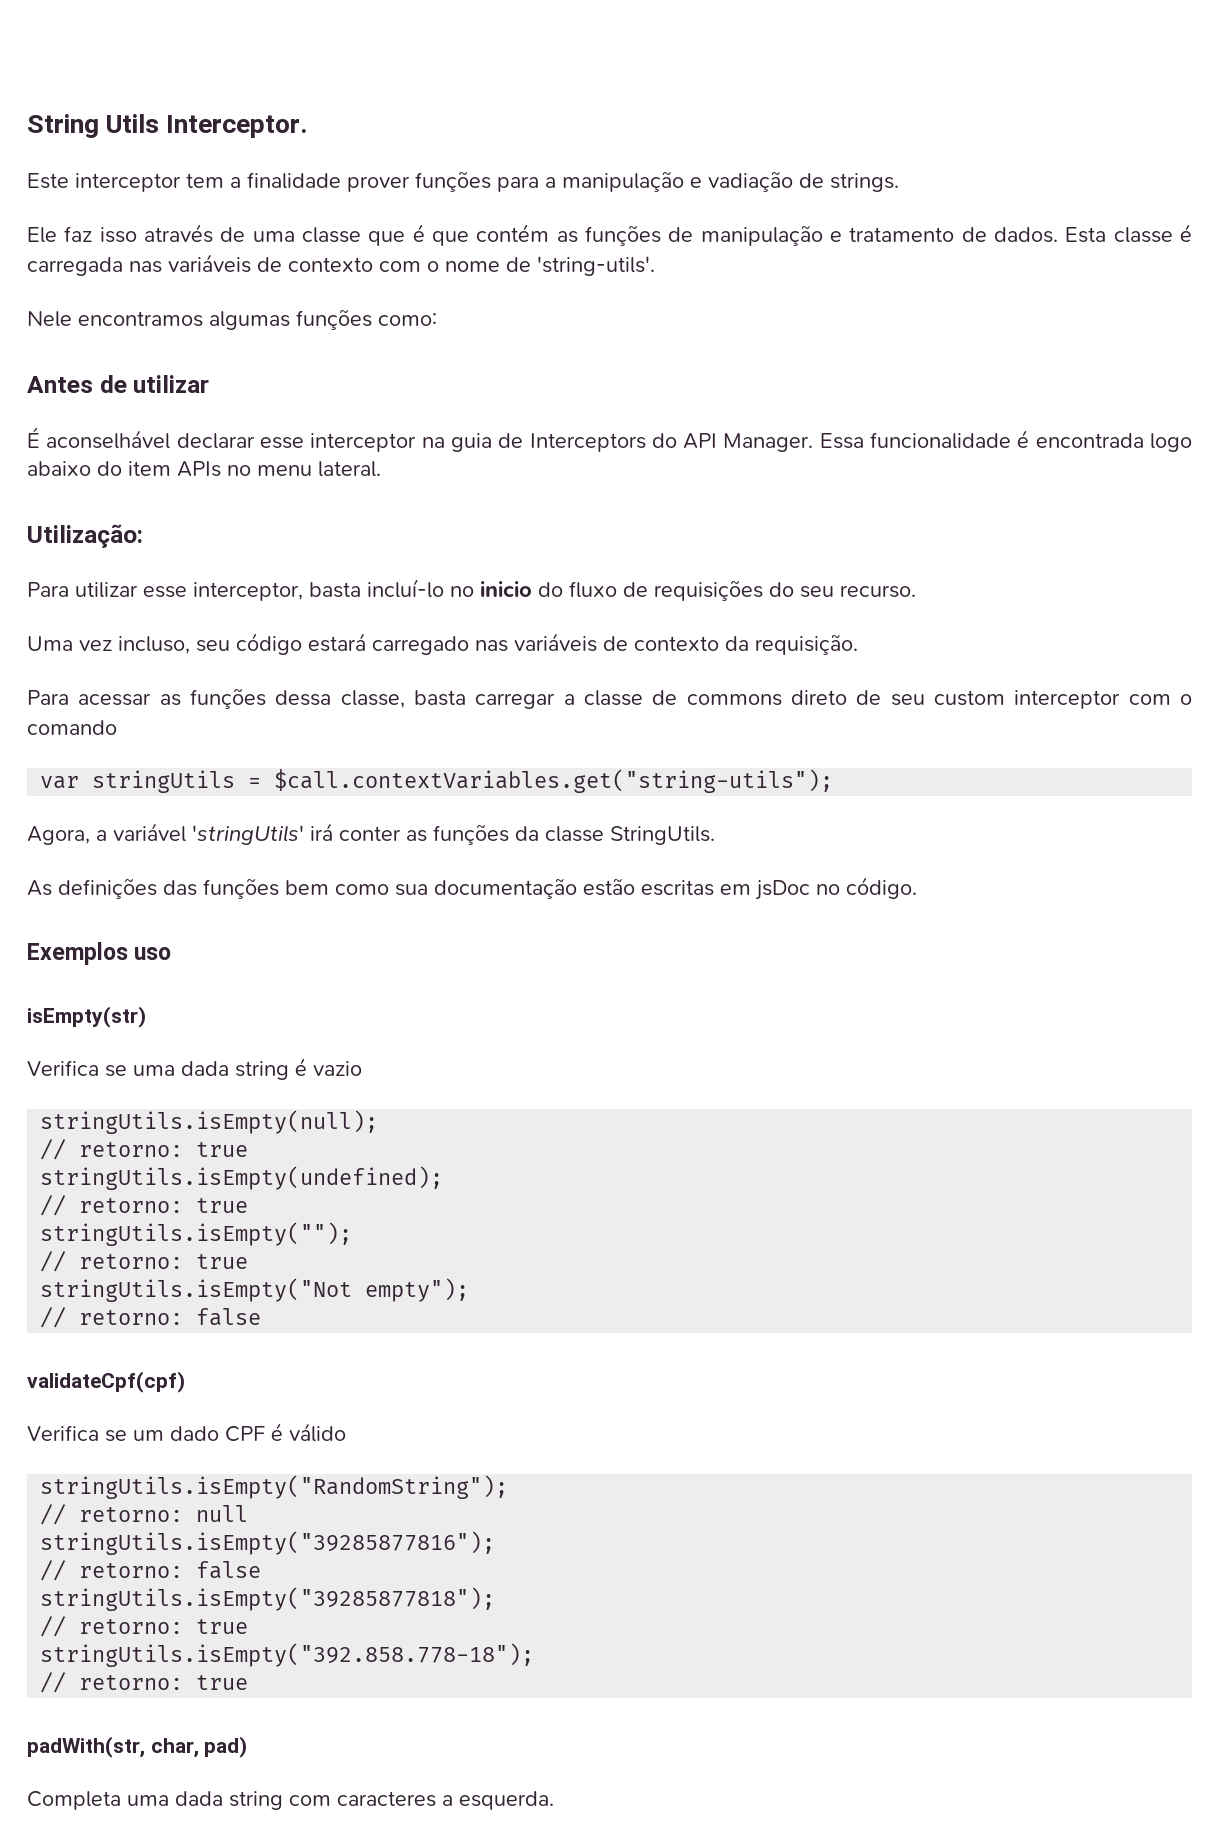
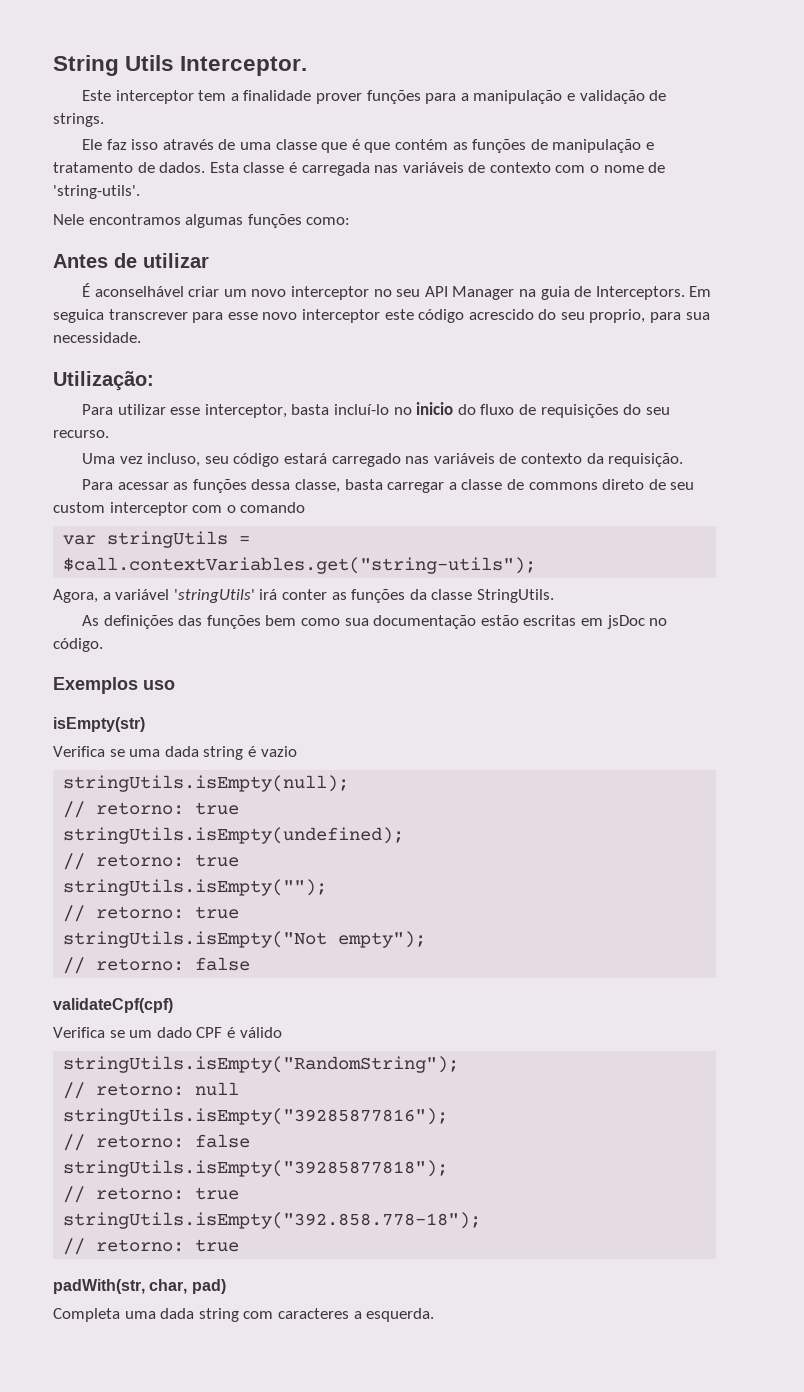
- Este interceptor tem a finalidade prover funções para a manipulação e vadiação de strings.
+ Este interceptor tem a finalidade prover funções para a manipulação e validação de strings.
- É aconselhável declarar esse interceptor na guia de Interceptors do API Manager. Essa funcionalidade é encontrada logo abaixo do item APIs no menu lateral.
+ É aconselhável criar um novo interceptor no seu API Manager na guia de Interceptors. Em seguica transcrever para esse novo interceptor este código acrescido do seu proprio, para sua necessidade.

